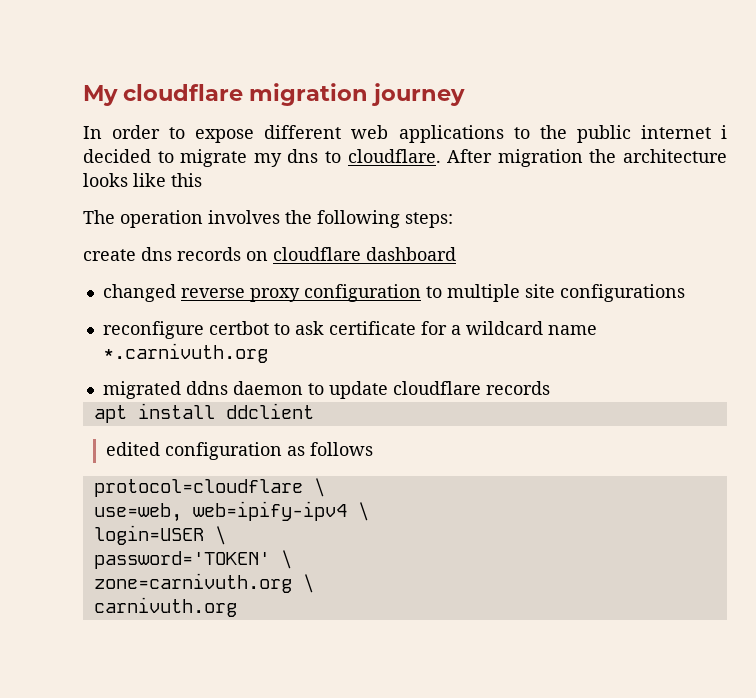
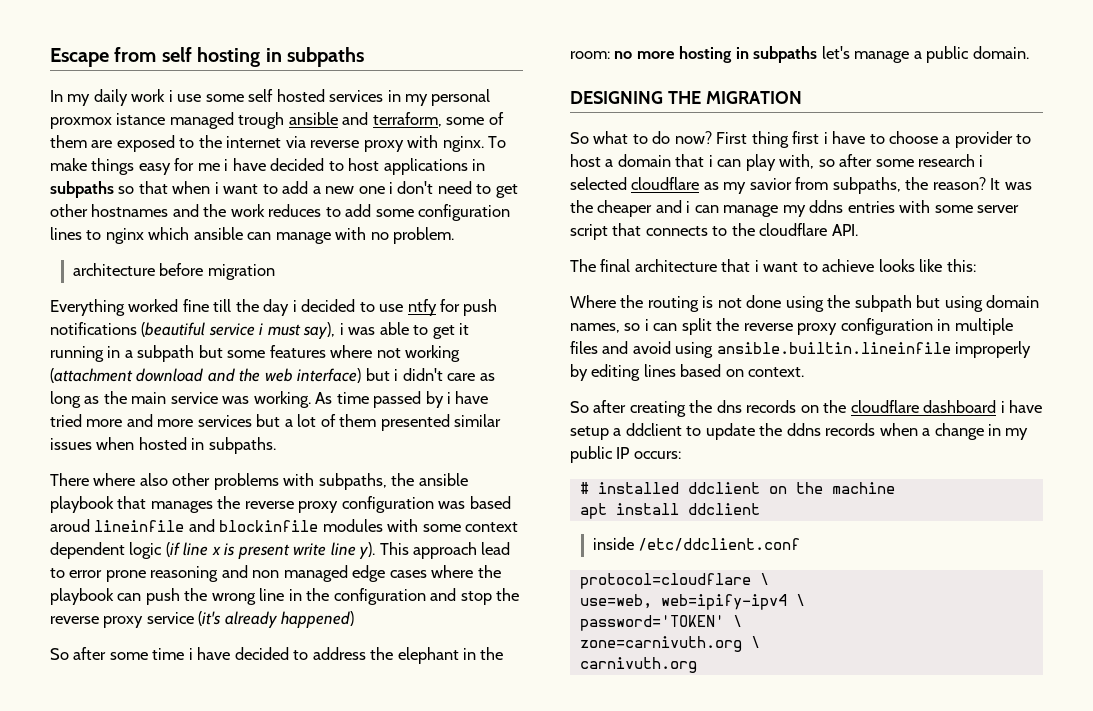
- My cloudflare migration journey
- In order to expose different web applications to the public internet i decided to migrate my dns to cloudflare. After migration the architecture looks like this
- The operation involves the following steps:
- create dns records on cloudflare dashboard
- changed reverse proxy configuration to multiple site configurations
- reconfigure certbot to ask certificate for a wildcard name *.carnivuth.org
- migrated ddns daemon to update cloudflare records
+ Escape from self hosting in subpaths
+ In my daily work i use some self hosted services in my personal proxmox istance managed trough ansible and terraform, some of them are exposed to the internet via reverse proxy with nginx. To make things easy for me i have decided to host applications in subpaths so that when i want to add a new one i don't need to get other hostnames and the work reduces to add some configuration lines to nginx which ansible can manage with no problem.
+ architecture before migration
+ Everything worked fine till the day i decided to use ntfy for push notifications (beautiful service i must say), i was able to get it running in a subpath but some features where not working (attachment download and the web interface) but i didn't care as long as the main service was working. As time passed by i have tried more and more services but a lot of them presented similar issues when hosted in subpaths.
+ There where also other problems with subpaths, the ansible playbook that manages the reverse proxy configuration was based aroud lineinfile and blockinfile modules with some context dependent logic (if line x is present write line y). This approach lead to error prone reasoning and non managed edge cases where the playbook can push the wrong line in the configuration and stop the reverse proxy service (it's already happened)
+ So after some time i have decided to address the elephant in the room: no more hosting in subpaths let's manage a public domain.
+ DESIGNING THE MIGRATION
+ So what to do now? First thing first i have to choose a provider to host a domain that i can play with, so after some research i selected cloudflare as my savior from subpaths, the reason? It was the cheaper and i can manage my ddns entries with some server script that connects to the cloudflare API.
+ The final architecture that i want to achieve looks like this:
+ Where the routing is not done using the subpath but using domain names, so i can split the reverse proxy configuration in multiple files and avoid using ansible.builtin.lineinfile improperly by editing lines based on context.
+ So after creating the dns records on the cloudflare dashboard i have setup a ddclient to update the ddns records when a change in my public IP occurs:
+ # installed ddclient on the machine
- edited configuration as follows
+ inside /etc/ddclient.conf
- login=USER \

